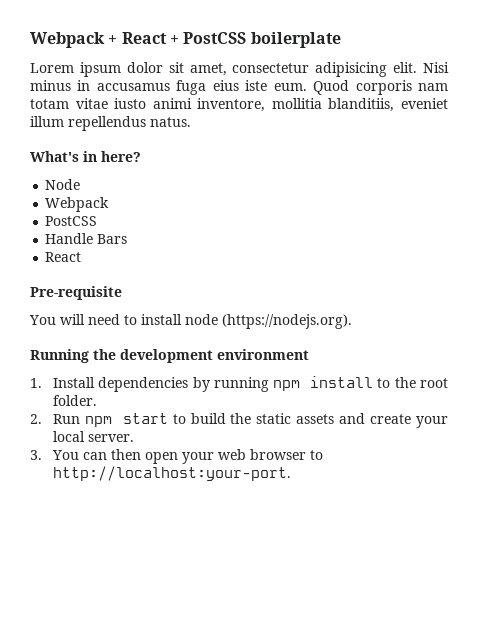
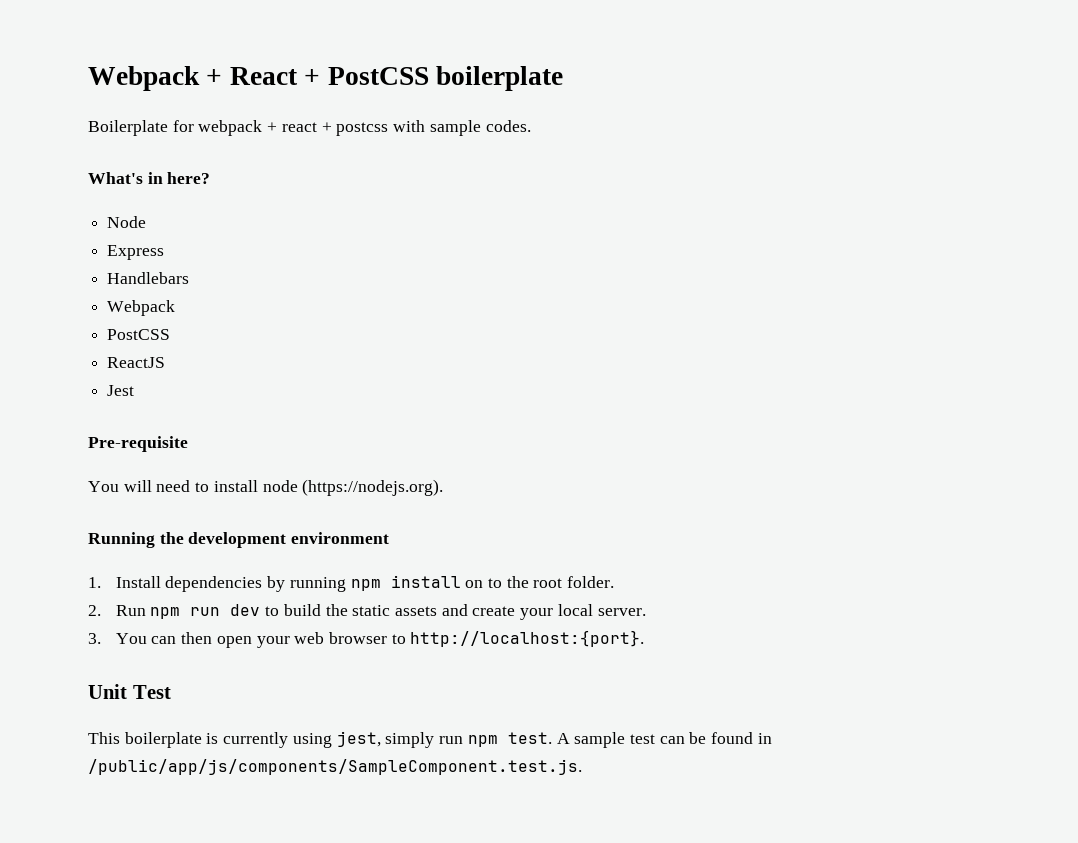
- Lorem ipsum dolor sit amet, consectetur adipisicing elit. Nisi minus in accusamus fuga eius iste eum. Quod corporis nam totam vitae iusto animi inventore, mollitia blanditiis, eveniet illum repellendus natus.
+ Boilerplate for webpack + react + postcss with sample codes.
+ Express
+ Handlebars
- Handle Bars
- React
+ ReactJS
+ Jest
- 1. Install dependencies by running npm install to the root folder.
+ 1. Install dependencies by running npm install on to the root folder.
- 2. Run npm start to build the static assets and create your local server.
+ 2. Run npm run dev to build the static assets and create your local server.
- 3. You can then open your web browser to http://localhost:your-port.
+ 3. You can then open your web browser to http://localhost:{port}.
+ Unit Test
+ This boilerplate is currently using jest, simply run npm test. A sample test can be found in /public/app/js/components/SampleComponent.test.js.

